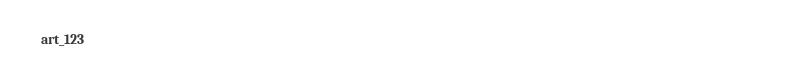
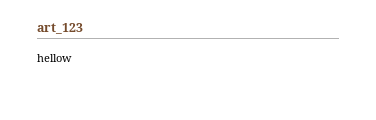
+ hellow

